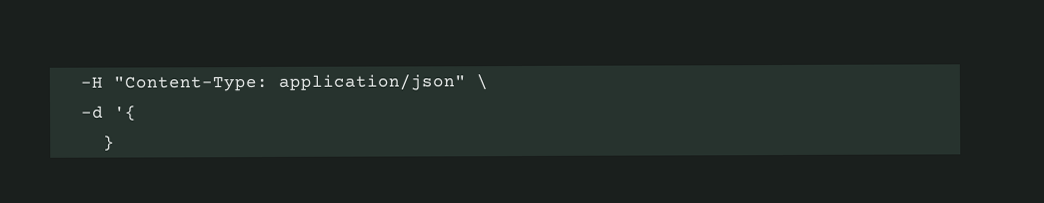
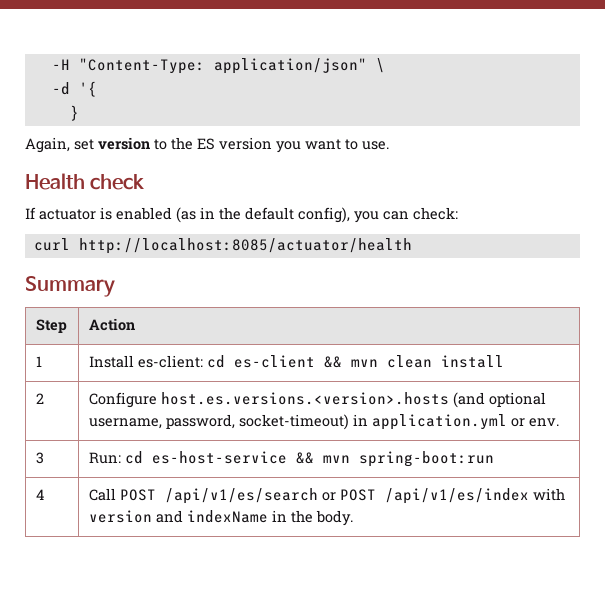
+ Again, set version to the ES version you want to use.
+ Health check
+ If actuator is enabled (as in the default config), you can check:
+ curl http://localhost:8085/actuator/health
+ Summary
+ Step | Action
+ 1 | Install es-client: cd es-client && mvn clean install
+ 2 | Configure host.es.versions.<version>.hosts (and optional username, password, socket-timeout) in application.yml or env.
+ 3 | Run: cd es-host-service && mvn spring-boot:run
+ 4 | Call POST /api/v1/es/search or POST /api/v1/es/index with version and indexName in the body.

